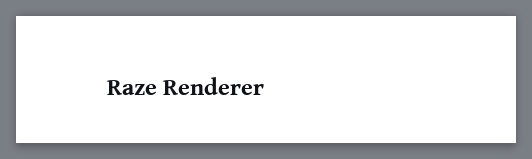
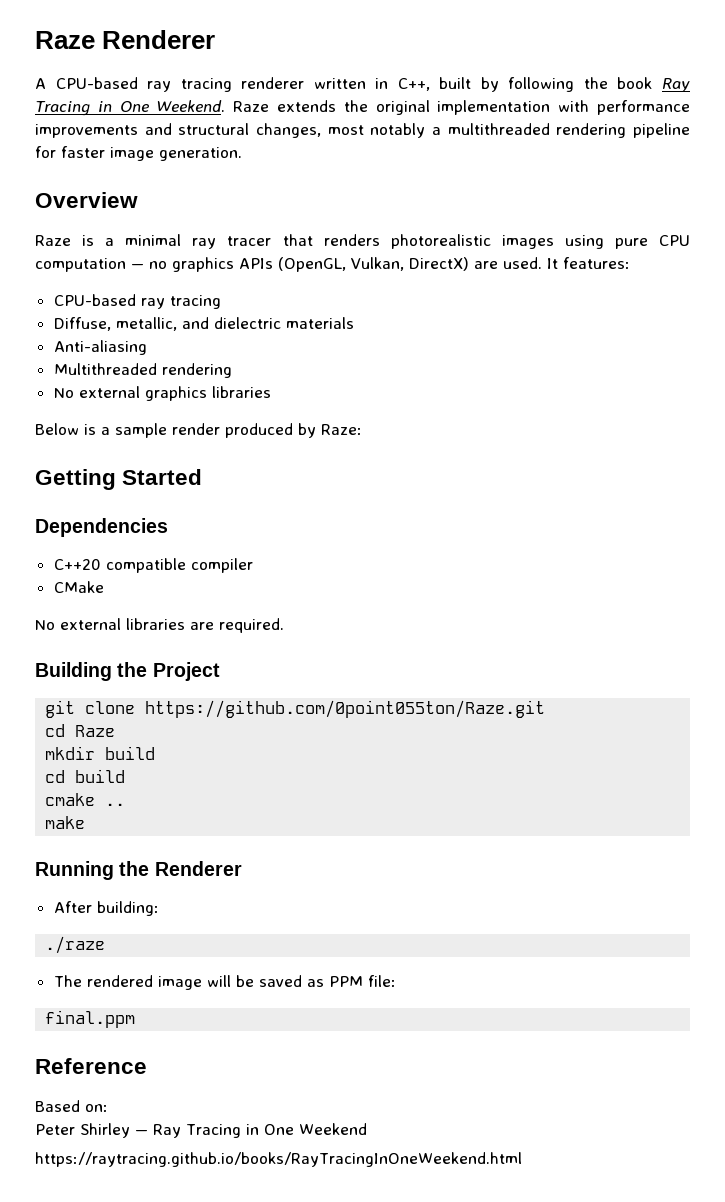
+ A CPU-based ray tracing renderer written in C++, built by following the book Ray Tracing in One Weekend. Raze extends the original implementation with performance improvements and structural changes, most notably a multithreaded rendering pipeline for faster image generation.
+ Overview
+ Raze is a minimal ray tracer that renders photorealistic images using pure CPU computation — no graphics APIs (OpenGL, Vulkan, DirectX) are used. It features:
+ CPU-based ray tracing
+ Diffuse, metallic, and dielectric materials
+ Anti-aliasing
+ Multithreaded rendering
+ No external graphics libraries
+ Below is a sample render produced by Raze:
+ Getting Started
+ Dependencies
+ C++20 compatible compiler
+ CMake
+ No external libraries are required.
+ Building the Project
+ git clone https://github.com/0point055ton/Raze.git
+ cd Raze
+ mkdir build
+ cd build
+ cmake ..
+ make
+ Running the Renderer
+ After building:
+ ./raze
+ The rendered image will be saved as PPM file:
+ final.ppm
+ Reference
+ Based on:
+ Peter Shirley — Ray Tracing in One Weekend
+ https://raytracing.github.io/books/RayTracingInOneWeekend.html

